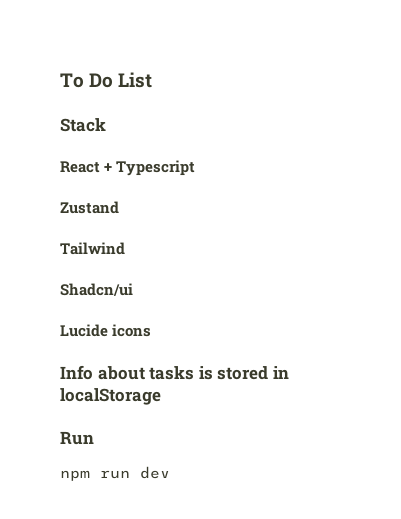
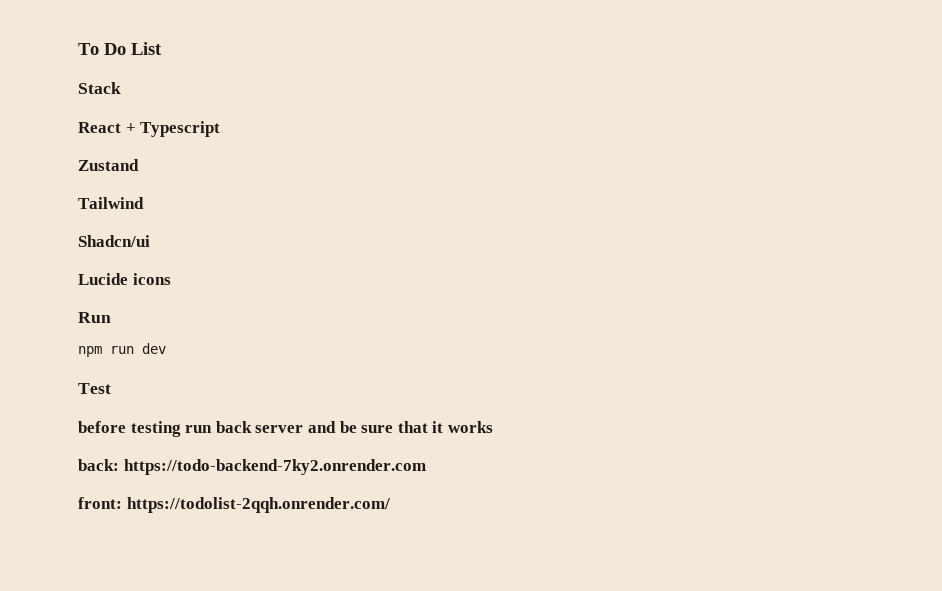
- Info about tasks is stored in localStorage
  Run
  npm run dev
+ Test
+ before testing run back server and be sure that it works
+ back: https://todo-backend-7ky2.onrender.com
+ front: https://todolist-2qqh.onrender.com/

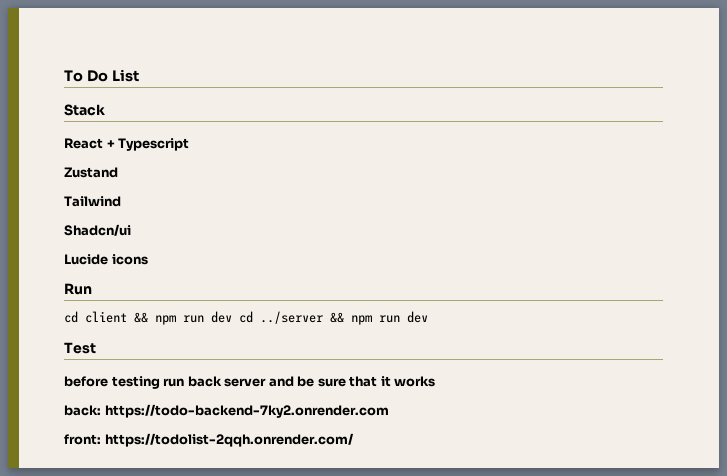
- npm run dev
+ cd client && npm run dev cd ../server && npm run dev

